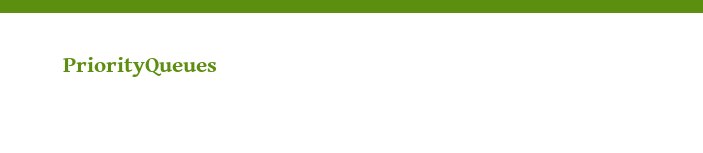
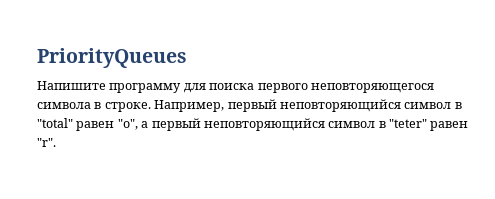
+ Напишите программу для поиска первого неповторяющегося символа в строке. Например, первый неповторяющийся символ в "total" равен "o", а первый неповторяющийся символ в "teter" равен "r".

